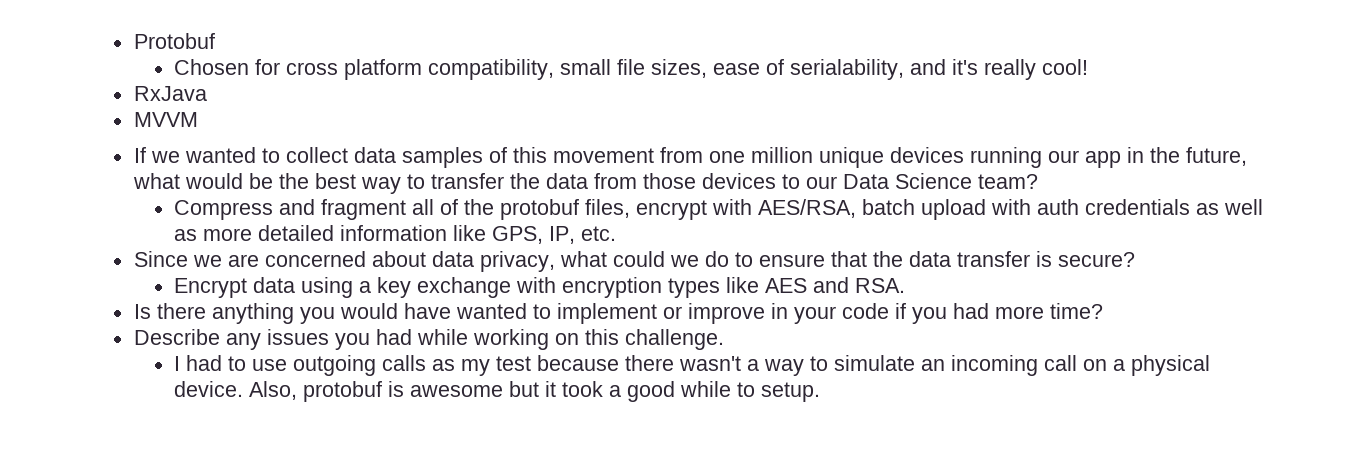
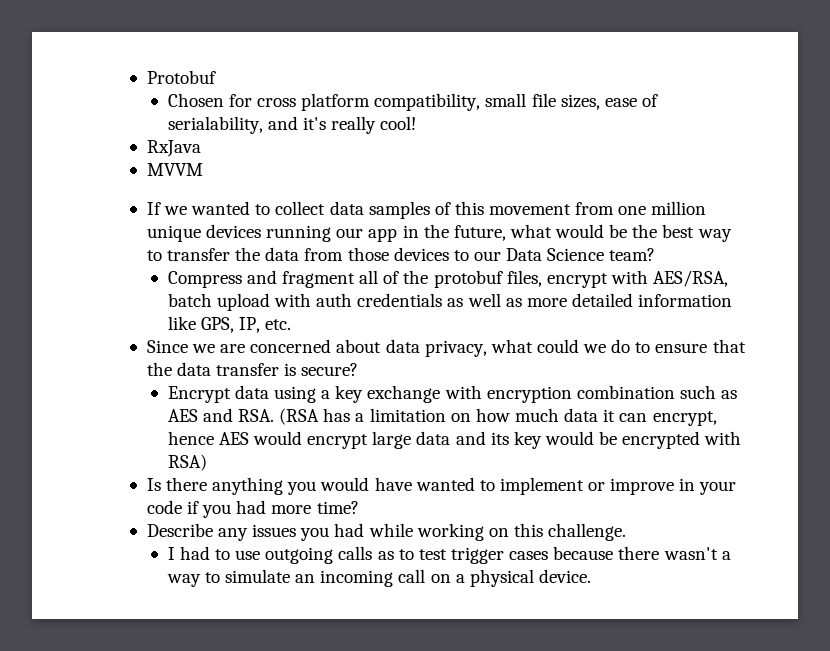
- Encrypt data using a key exchange with encryption types like AES and RSA.
+ Encrypt data using a key exchange with encryption combination such as AES and RSA. (RSA has a limitation on how much data it can encrypt, hence AES would encrypt large data and its key would be encrypted with RSA)
- I had to use outgoing calls as my test because there wasn't a way to simulate an incoming call on a physical device. Also, protobuf is awesome but it took a good while to setup.
+ I had to use outgoing calls as to test trigger cases because there wasn't a way to simulate an incoming call on a physical device.

